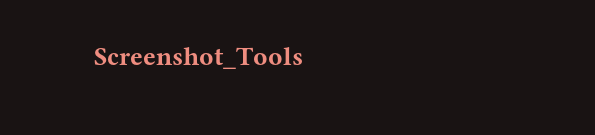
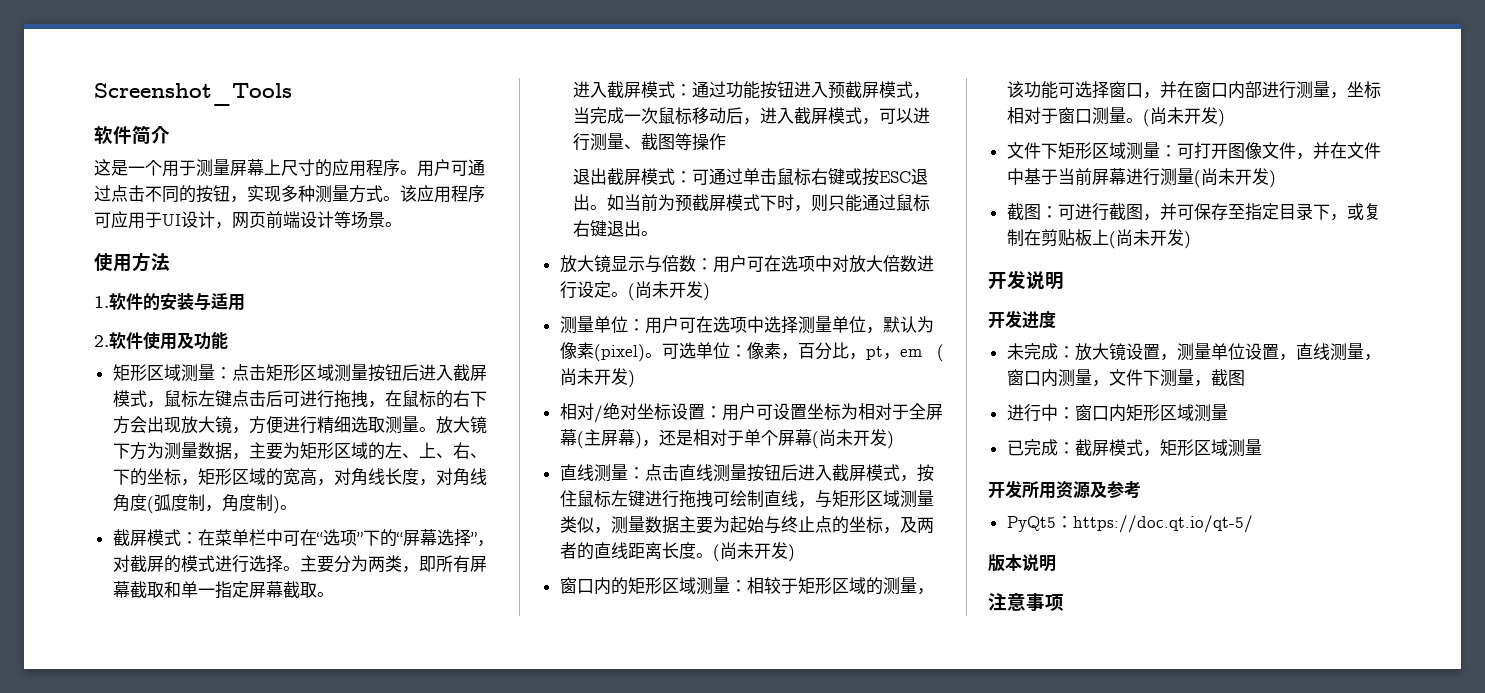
+ 软件简介
+ 这是一个用于测量屏幕上尺寸的应用程序。用户可通过点击不同的按钮，实现多种测量方式。该应用程序可应用于UI设计，网页前端设计等场景。
+ 使用方法
+ 1.软件的安装与适用
+ 2.软件使用及功能
+ 矩形区域测量：点击矩形区域测量按钮后进入截屏模式，鼠标左键点击后可进行拖拽，在鼠标的右下方会出现放大镜，方便进行精细选取测量。放大镜下方为测量数据，主要为矩形区域的左、上、右、下的坐标，矩形区域的宽高，对角线长度，对角线角度(弧度制，角度制)。
+ 截屏模式：在菜单栏中可在“选项”下的“屏幕选择”，对截屏的模式进行选择。主要分为两类，即所有屏幕截取和单一指定屏幕截取。
+ 进入截屏模式：通过功能按钮进入预截屏模式，当完成一次鼠标移动后，进入截屏模式，可以进行测量、截图等操作
+ 退出截屏模式：可通过单击鼠标右键或按ESC退出。如当前为预截屏模式下时，则只能通过鼠标右键退出。
+ 放大镜显示与倍数：用户可在选项中对放大倍数进行设定。(尚未开发)
+ 测量单位：用户可在选项中选择测量单位，默认为像素(pixel)。可选单位：像素，百分比，pt，em (尚未开发)
+ 相对/绝对坐标设置：用户可设置坐标为相对于全屏幕(主屏幕)，还是相对于单个屏幕(尚未开发)
+ 直线测量：点击直线测量按钮后进入截屏模式，按住鼠标左键进行拖拽可绘制直线，与矩形区域测量类似，测量数据主要为起始与终止点的坐标，及两者的直线距离长度。(尚未开发)
+ 窗口内的矩形区域测量：相较于矩形区域的测量，该功能可选择窗口，并在窗口内部进行测量，坐标相对于窗口测量。(尚未开发)
+ 文件下矩形区域测量：可打开图像文件，并在文件中基于当前屏幕进行测量(尚未开发)
+ 截图：可进行截图，并可保存至指定目录下，或复制在剪贴板上(尚未开发)
+ 开发说明
+ 开发进度
+ 未完成：放大镜设置，测量单位设置，直线测量，窗口内测量，文件下测量，截图
+ 进行中：窗口内矩形区域测量
+ 已完成：截屏模式，矩形区域测量
+ 开发所用资源及参考
+ PyQt5：https://doc.qt.io/qt-5/
+ 版本说明
+ 注意事项

